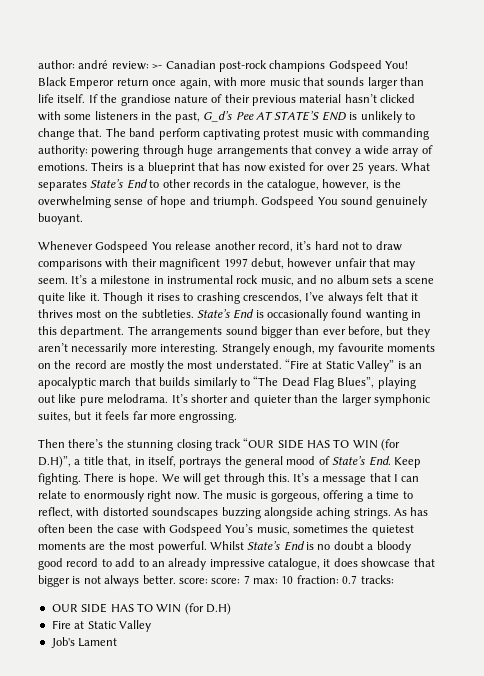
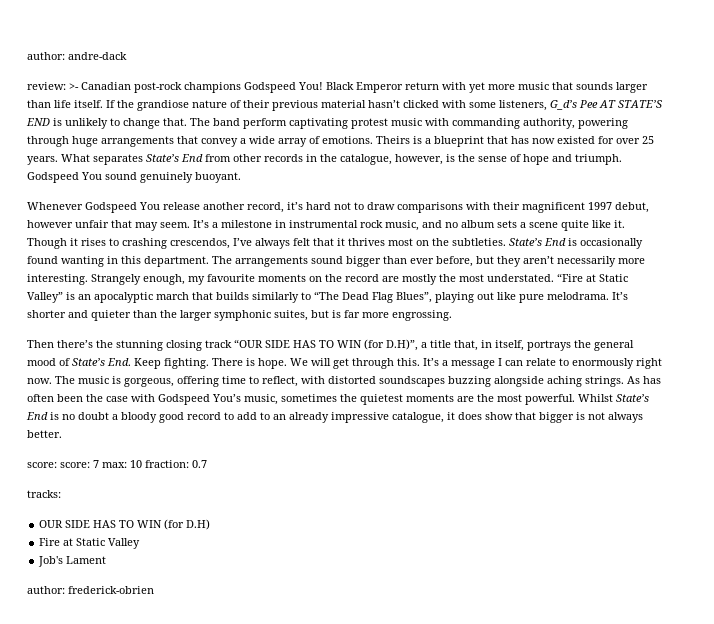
- author: andré review: >- Canadian post-rock champions Godspeed You!
+ author: andre-dack
+ review: >- Canadian post-rock champions Godspeed You!
- Black Emperor return once again, with more music that sounds larger than life itself.
+ Black Emperor return with yet more music that sounds larger than life itself.
- If the grandiose nature of their previous material hasn’t clicked with some listeners in the past, G_d’s Pee AT STATE’S END is unlikely to change that.
+ If the grandiose nature of their previous material hasn’t clicked with some listeners, G_d’s Pee AT STATE’S END is unlikely to change that.
- The band perform captivating protest music with commanding authority: powering through huge arrangements that convey a wide array of emotions.
+ The band perform captivating protest music with commanding authority, powering through huge arrangements that convey a wide array of emotions.
- What separates State’s End to other records in the catalogue, however, is the overwhelming sense of hope and triumph.
+ What separates State’s End from other records in the catalogue, however, is the sense of hope and triumph.
- It’s shorter and quieter than the larger symphonic suites, but it feels far more engrossing.
+ It’s shorter and quieter than the larger symphonic suites, but is far more engrossing.
- It’s a message that I can relate to enormously right now.
+ It’s a message I can relate to enormously right now.
- The music is gorgeous, offering a time to reflect, with distorted soundscapes buzzing alongside aching strings.
+ The music is gorgeous, offering time to reflect, with distorted soundscapes buzzing alongside aching strings.
- Whilst State’s End is no doubt a bloody good record to add to an already impressive catalogue, it does showcase that bigger is not always better. score: score: 7 max: 10 fraction: 0.7 tracks:
+ Whilst State’s End is no doubt a bloody good record to add to an already impressive catalogue, it does show that bigger is not always better.
+ score: score: 7 max: 10 fraction: 0.7
+ tracks:
+ author: frederick-obrien

